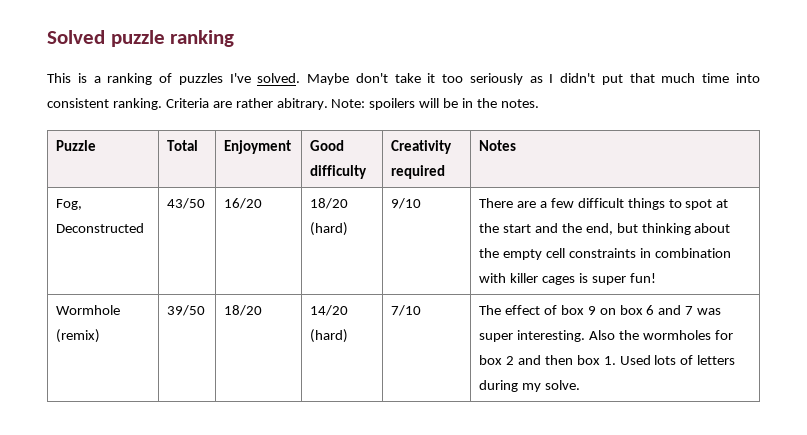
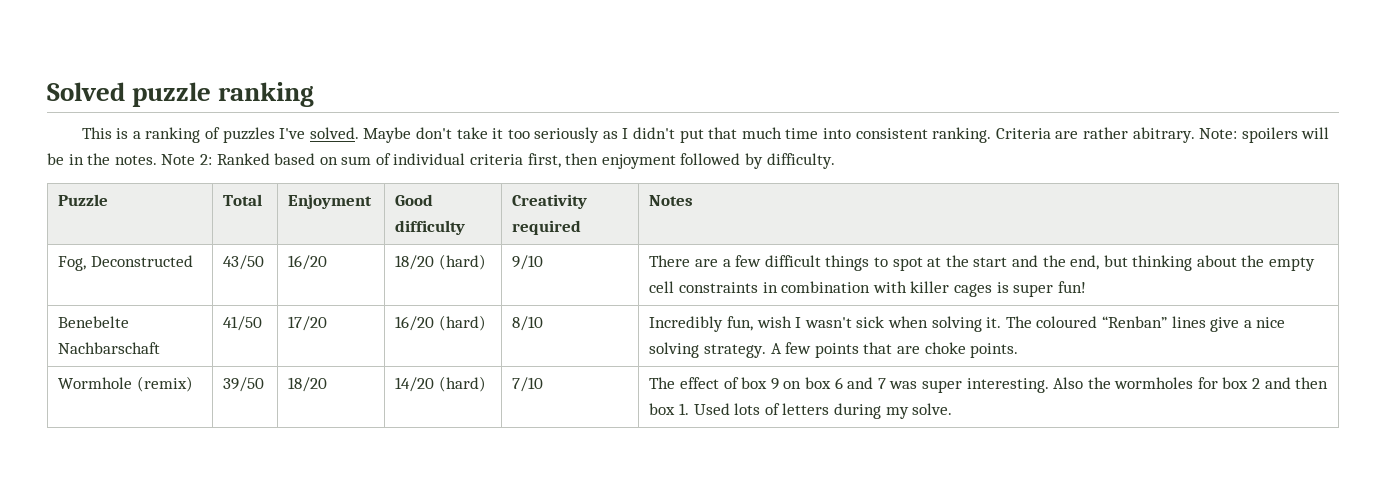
+ Note 2: Ranked based on sum of individual criteria first, then enjoyment followed by difficulty.
+ Benebelte Nachbarschaft | 41/50 | 17/20 | 16/20 (hard) | 8/10 | Incredibly fun, wish I wasn't sick when solving it. The coloured “Renban” lines give a nice solving strategy. A few points that are choke points.

